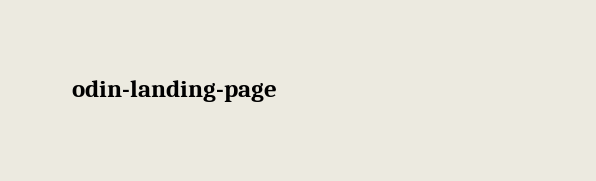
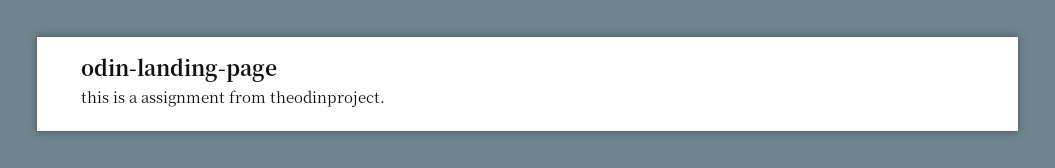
+ this is a assignment from theodinproject.

